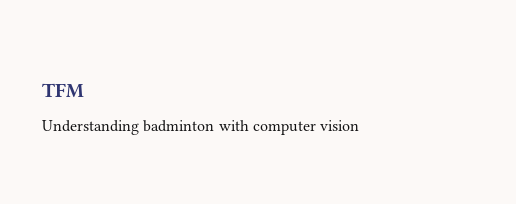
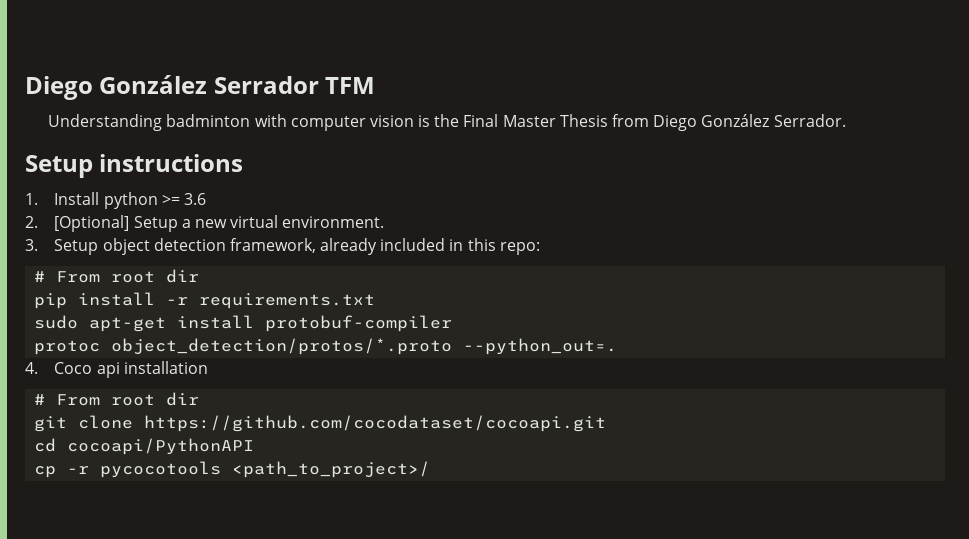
- TFM
+ Diego González Serrador TFM
- Understanding badminton with computer vision
+ Understanding badminton with computer vision is the Final Master Thesis from Diego González Serrador.
+ Setup instructions
+ 1. Install python >= 3.6
+ 2. [Optional] Setup a new virtual environment.
+ 3. Setup object detection framework, already included in this repo:
+ # From root dir
+ pip install -r requirements.txt
+ sudo apt-get install protobuf-compiler
+ protoc object_detection/protos/*.proto --python_out=.
+ 4. Coco api installation
+ # From root dir
+ git clone https://github.com/cocodataset/cocoapi.git
+ cd cocoapi/PythonAPI
+ cp -r pycocotools <path_to_project>/

